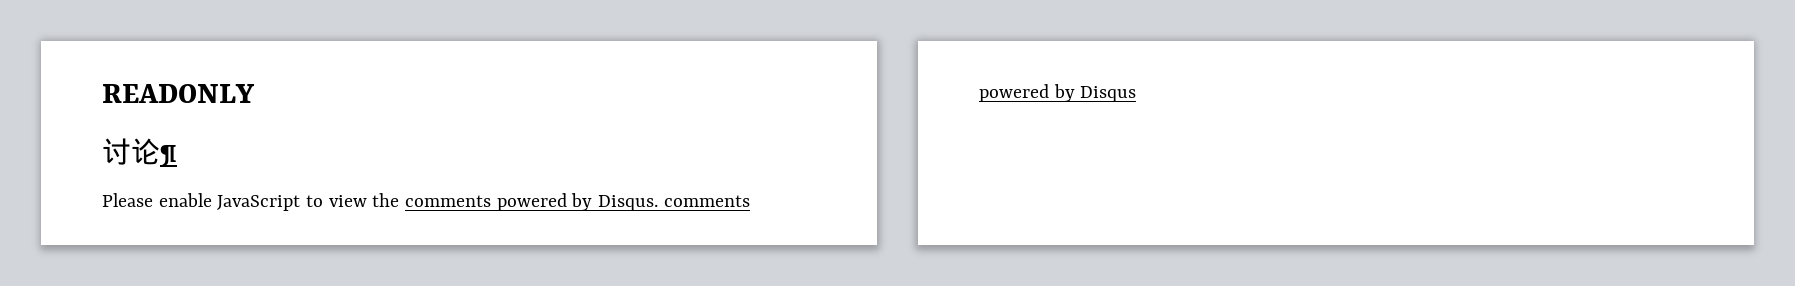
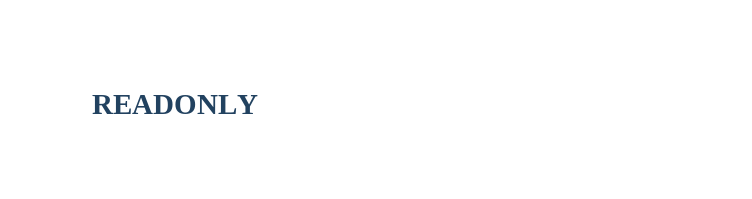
- 讨论¶
- Please enable JavaScript to view the comments powered by Disqus. comments powered by Disqus

